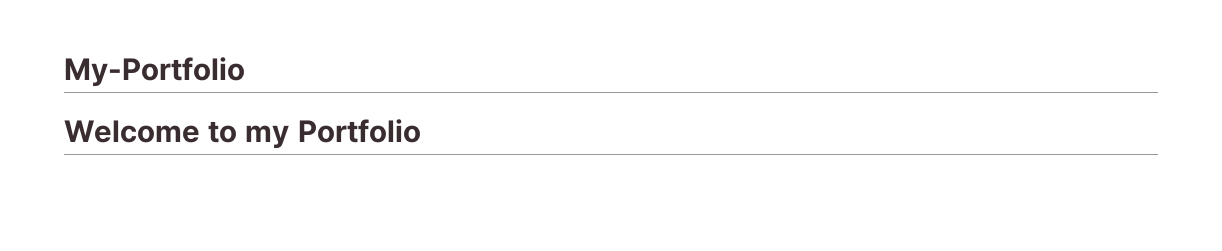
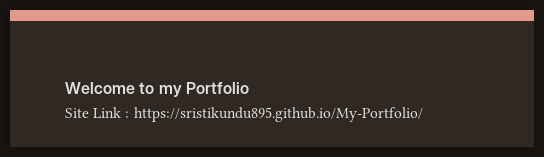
- My-Portfolio
+ Site Link : https://sristikundu895.github.io/My-Portfolio/

